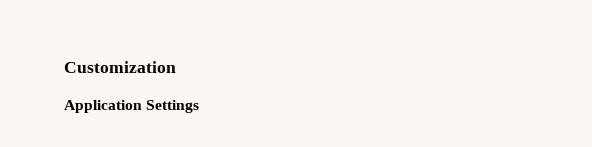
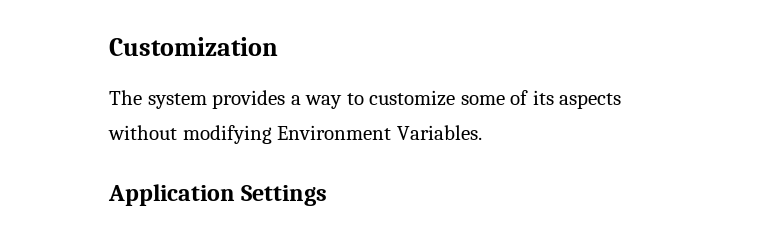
+ The system provides a way to customize some of its aspects without modifying Environment Variables.

